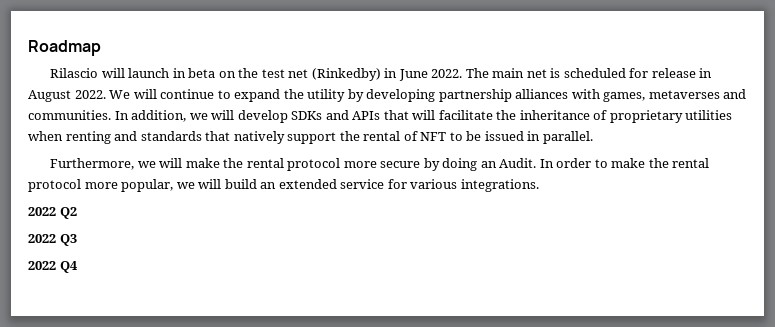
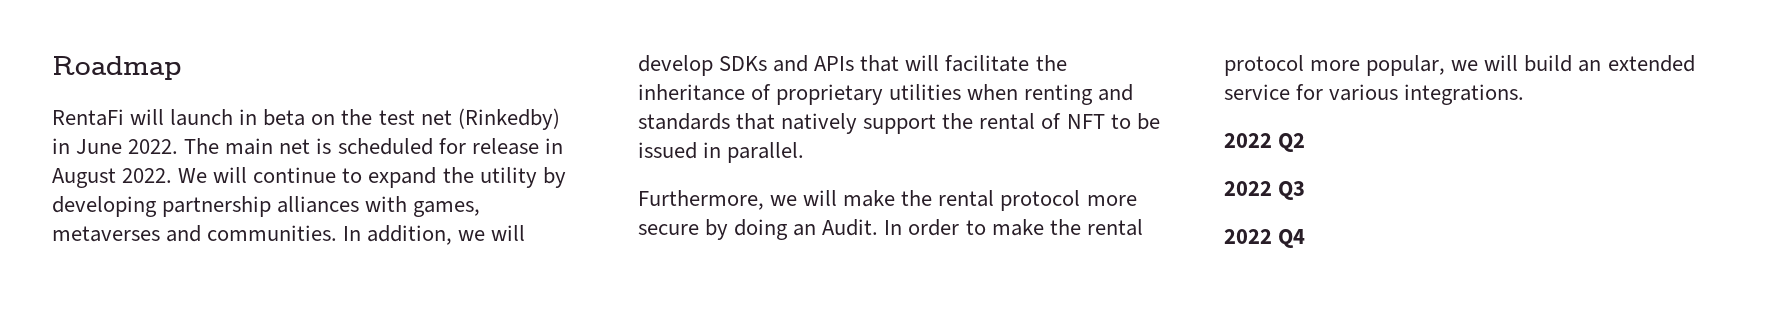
- Rilascio will launch in beta on the test net (Rinkedby) in June 2022.
+ RentaFi will launch in beta on the test net (Rinkedby) in June 2022.

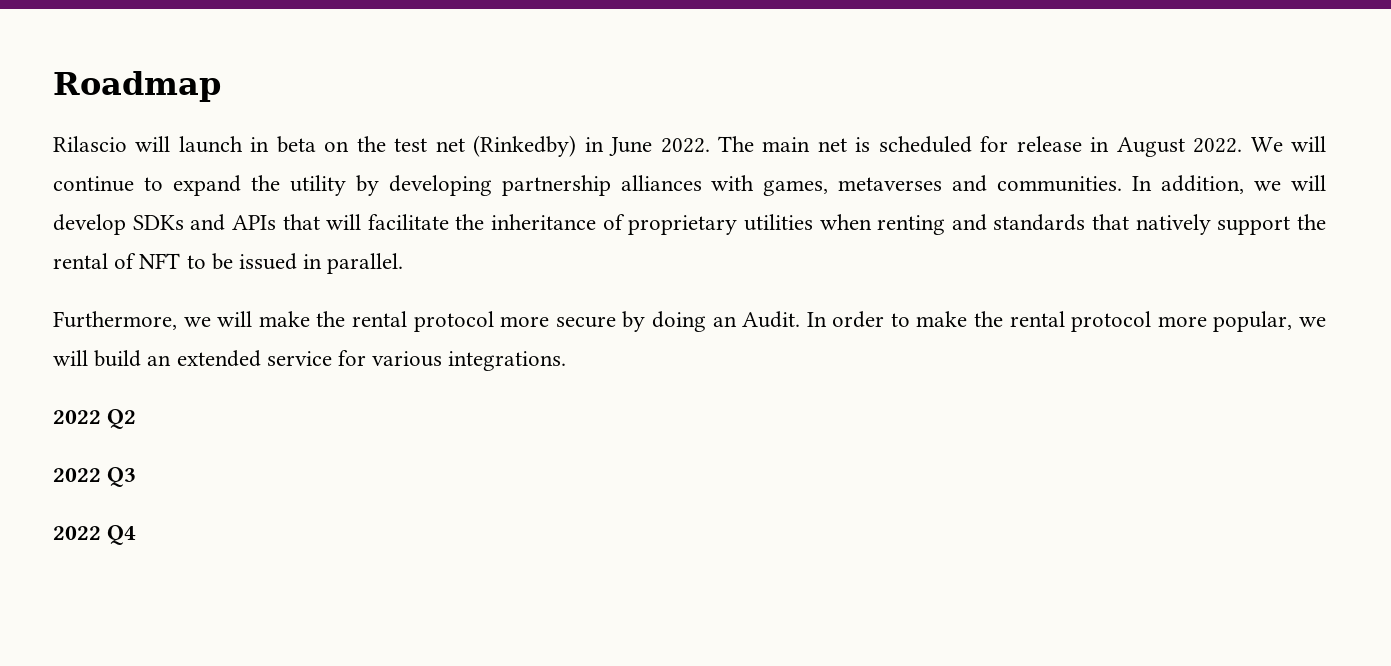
- RentaFi will launch in beta on the test net (Rinkedby) in June 2022.
+ Rilascio will launch in beta on the test net (Rinkedby) in June 2022.

